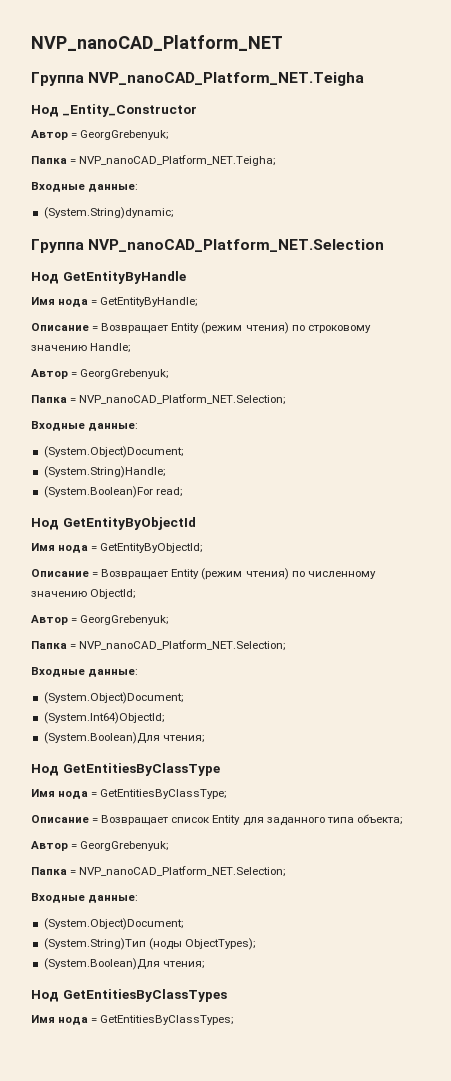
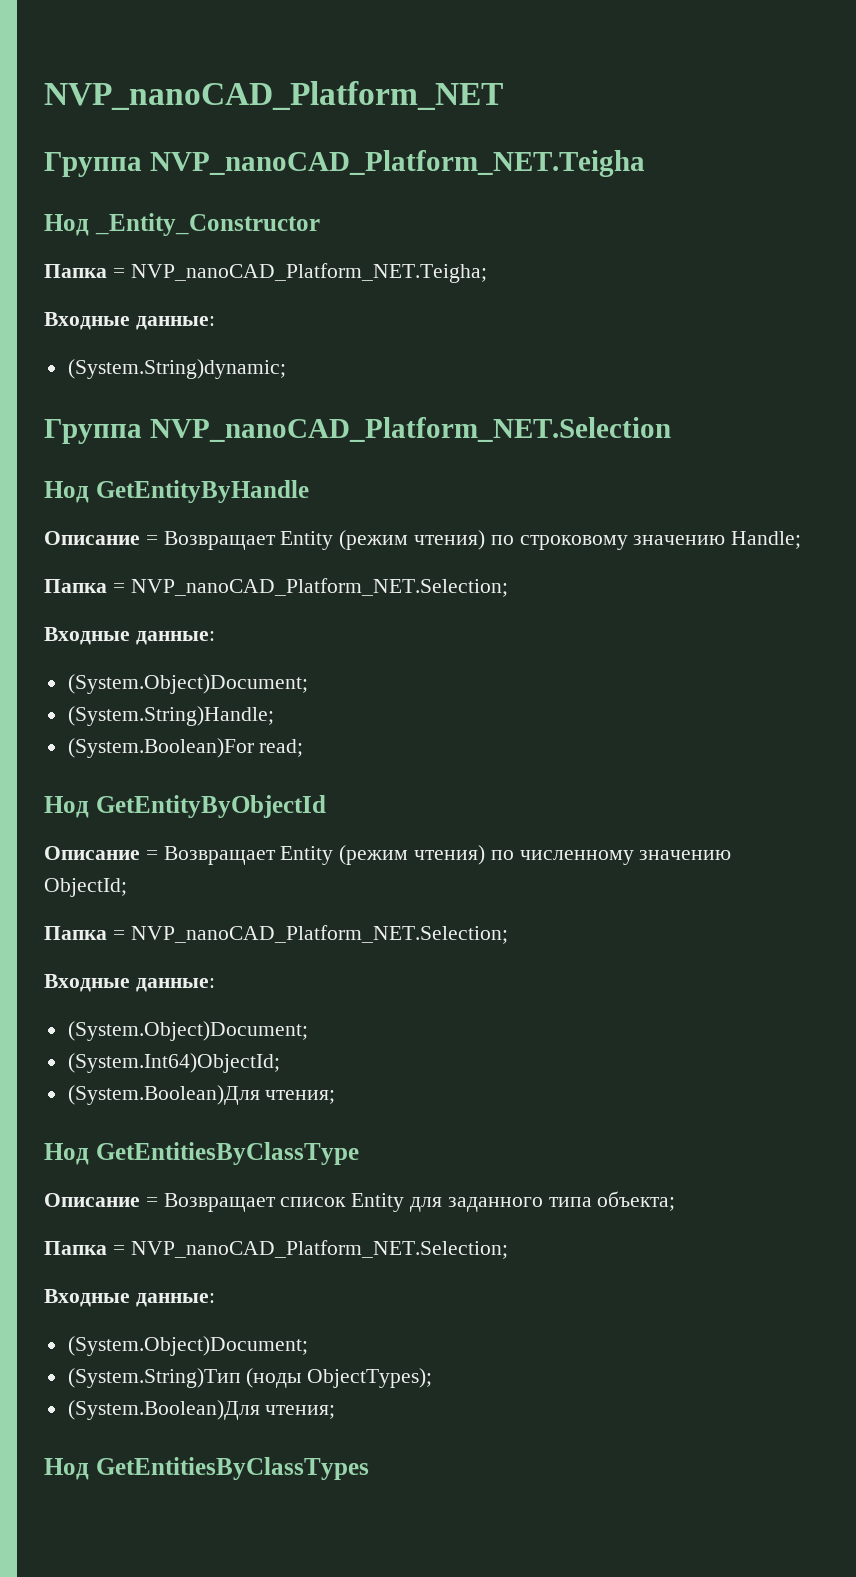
  Нод _Entity_Constructor
- Автор = GeorgGrebenyuk;
- Имя нода = GetEntityByHandle;
  Описание = Возвращает Entity (режим чтения) по строковому значению Handle;
- Автор = GeorgGrebenyuk;
- Имя нода = GetEntityByObjectId;
  Описание = Возвращает Entity (режим чтения) по численному значению ObjectId;
- Автор = GeorgGrebenyuk;
- Имя нода = GetEntitiesByClassType;
  Описание = Возвращает список Entity для заданного типа объекта;
- Автор = GeorgGrebenyuk;
- Имя нода = GetEntitiesByClassTypes;

